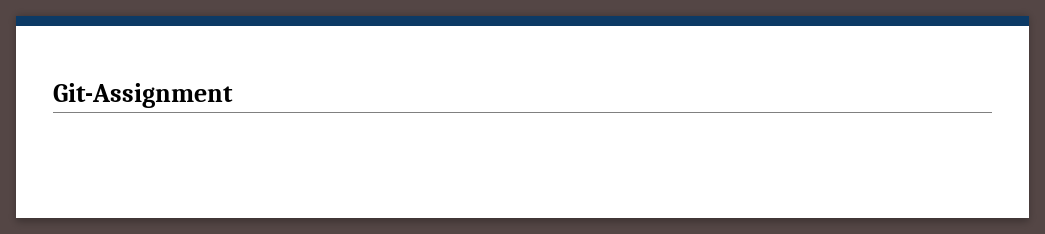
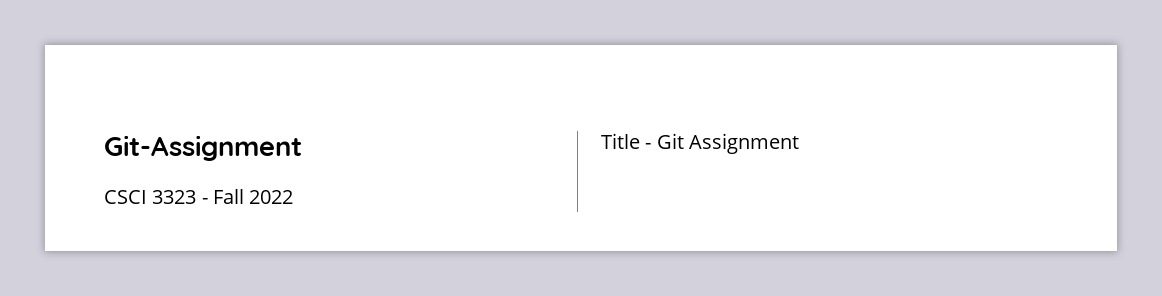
+ CSCI 3323 - Fall 2022
+ Title - Git Assignment

